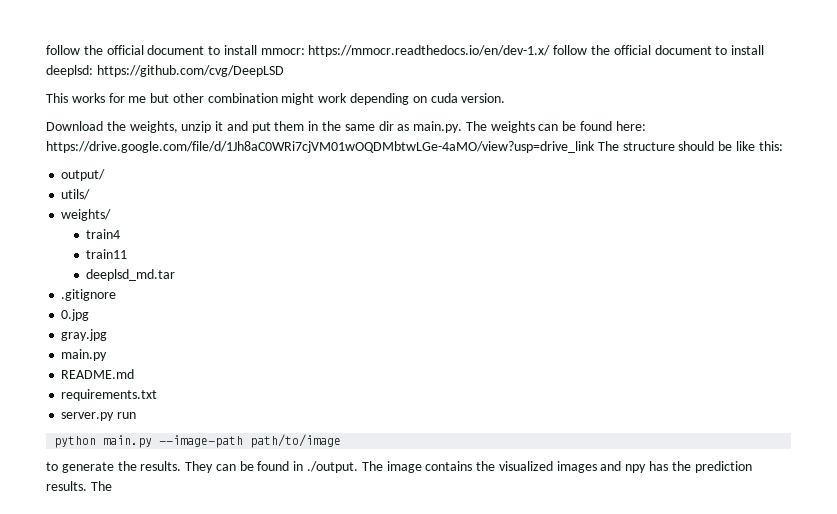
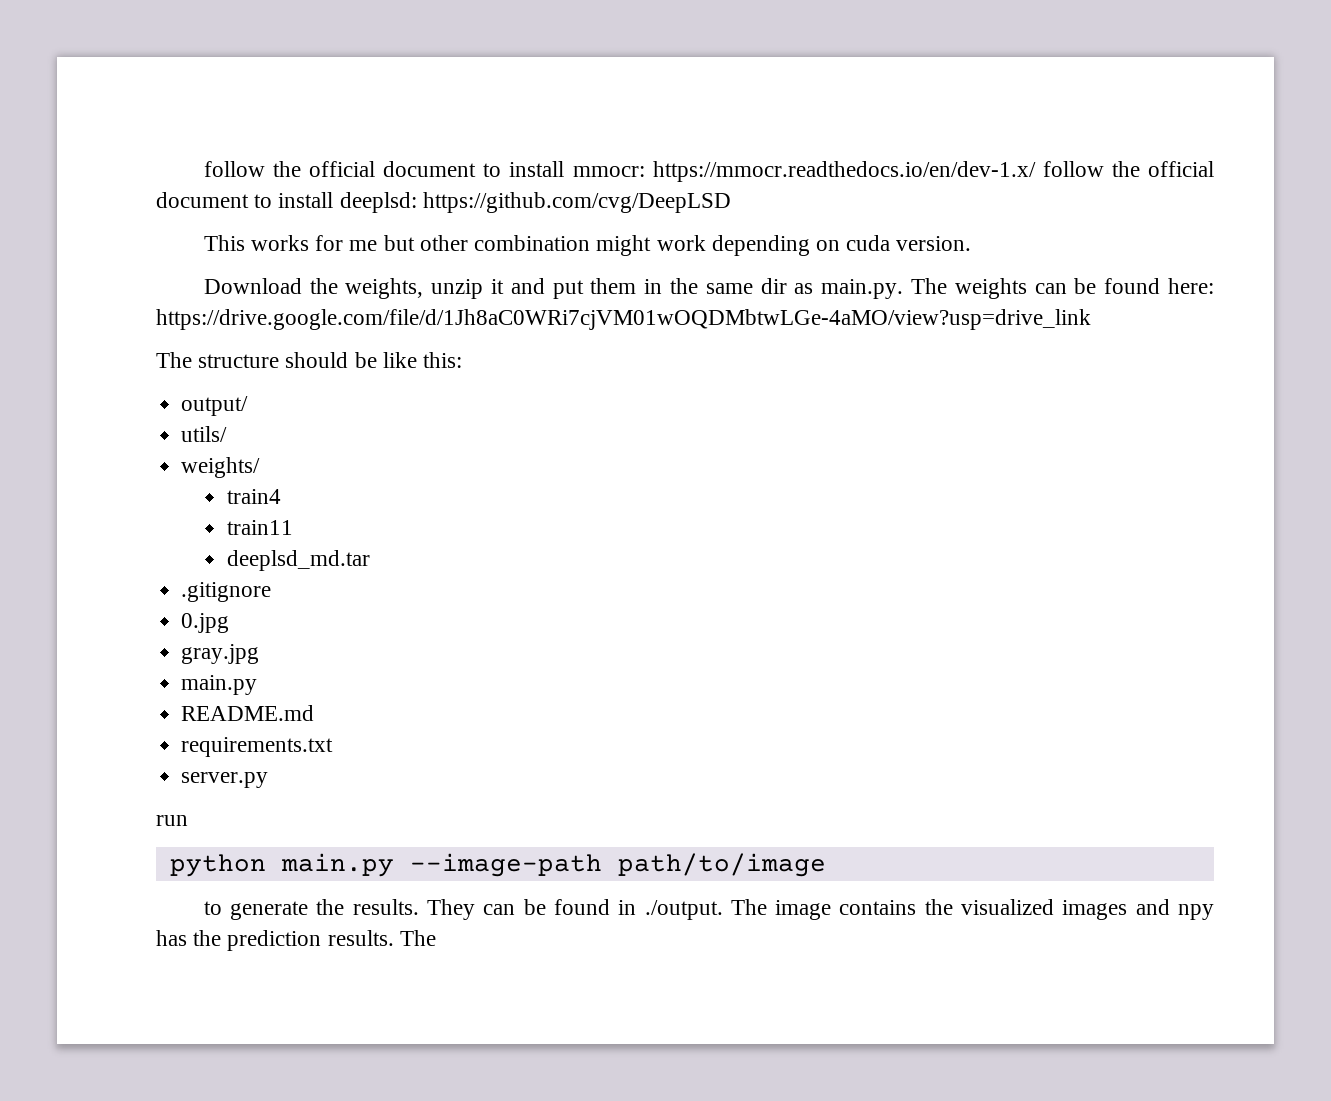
- Download the weights, unzip it and put them in the same dir as main.py. The weights can be found here: https://drive.google.com/file/d/1Jh8aC0WRi7cjVM01wOQDMbtwLGe-4aMO/view?usp=drive_link The structure should be like this:
+ Download the weights, unzip it and put them in the same dir as main.py. The weights can be found here: https://drive.google.com/file/d/1Jh8aC0WRi7cjVM01wOQDMbtwLGe-4aMO/view?usp=drive_link
+ The structure should be like this:
- server.py run
+ server.py
+ run

